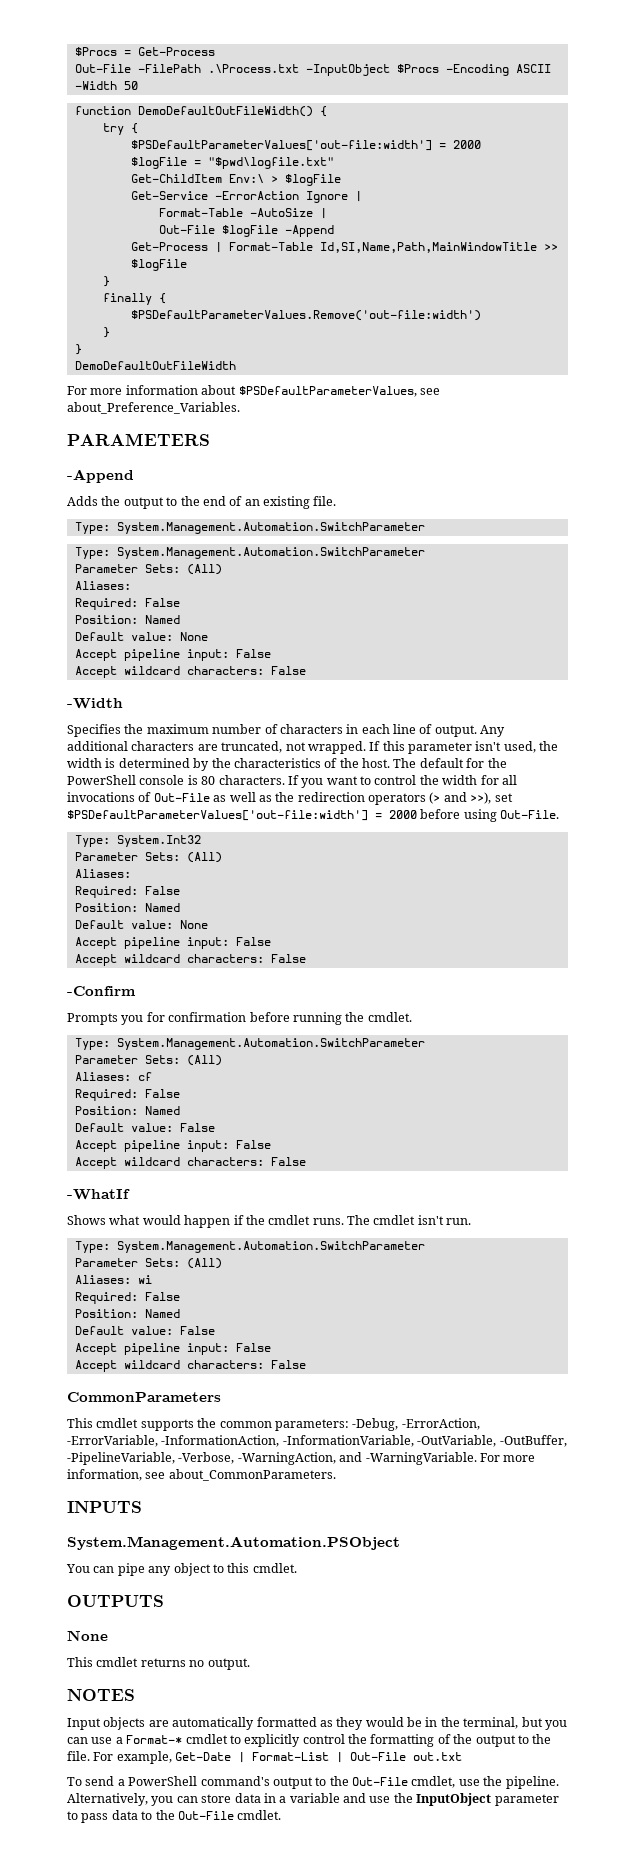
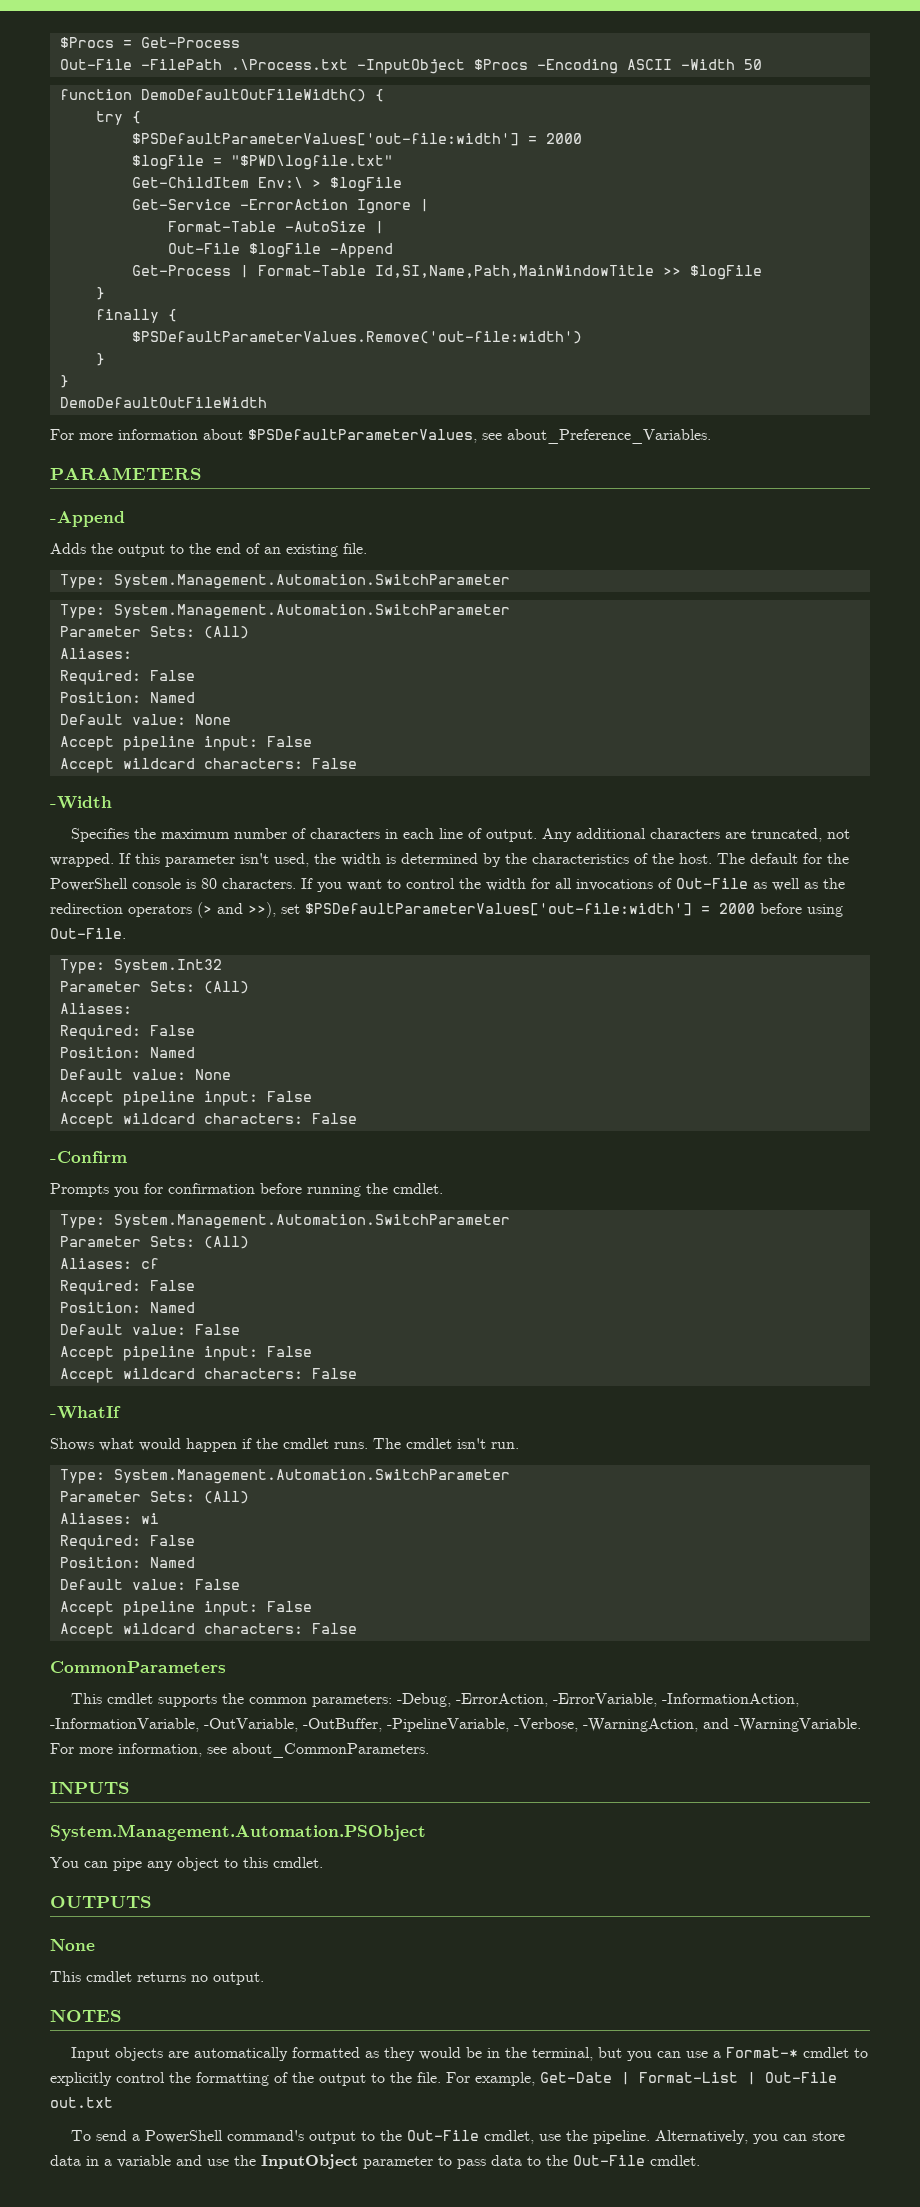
- $logFile = "$pwd\logfile.txt"
+ $logFile = "$PWD\logfile.txt"

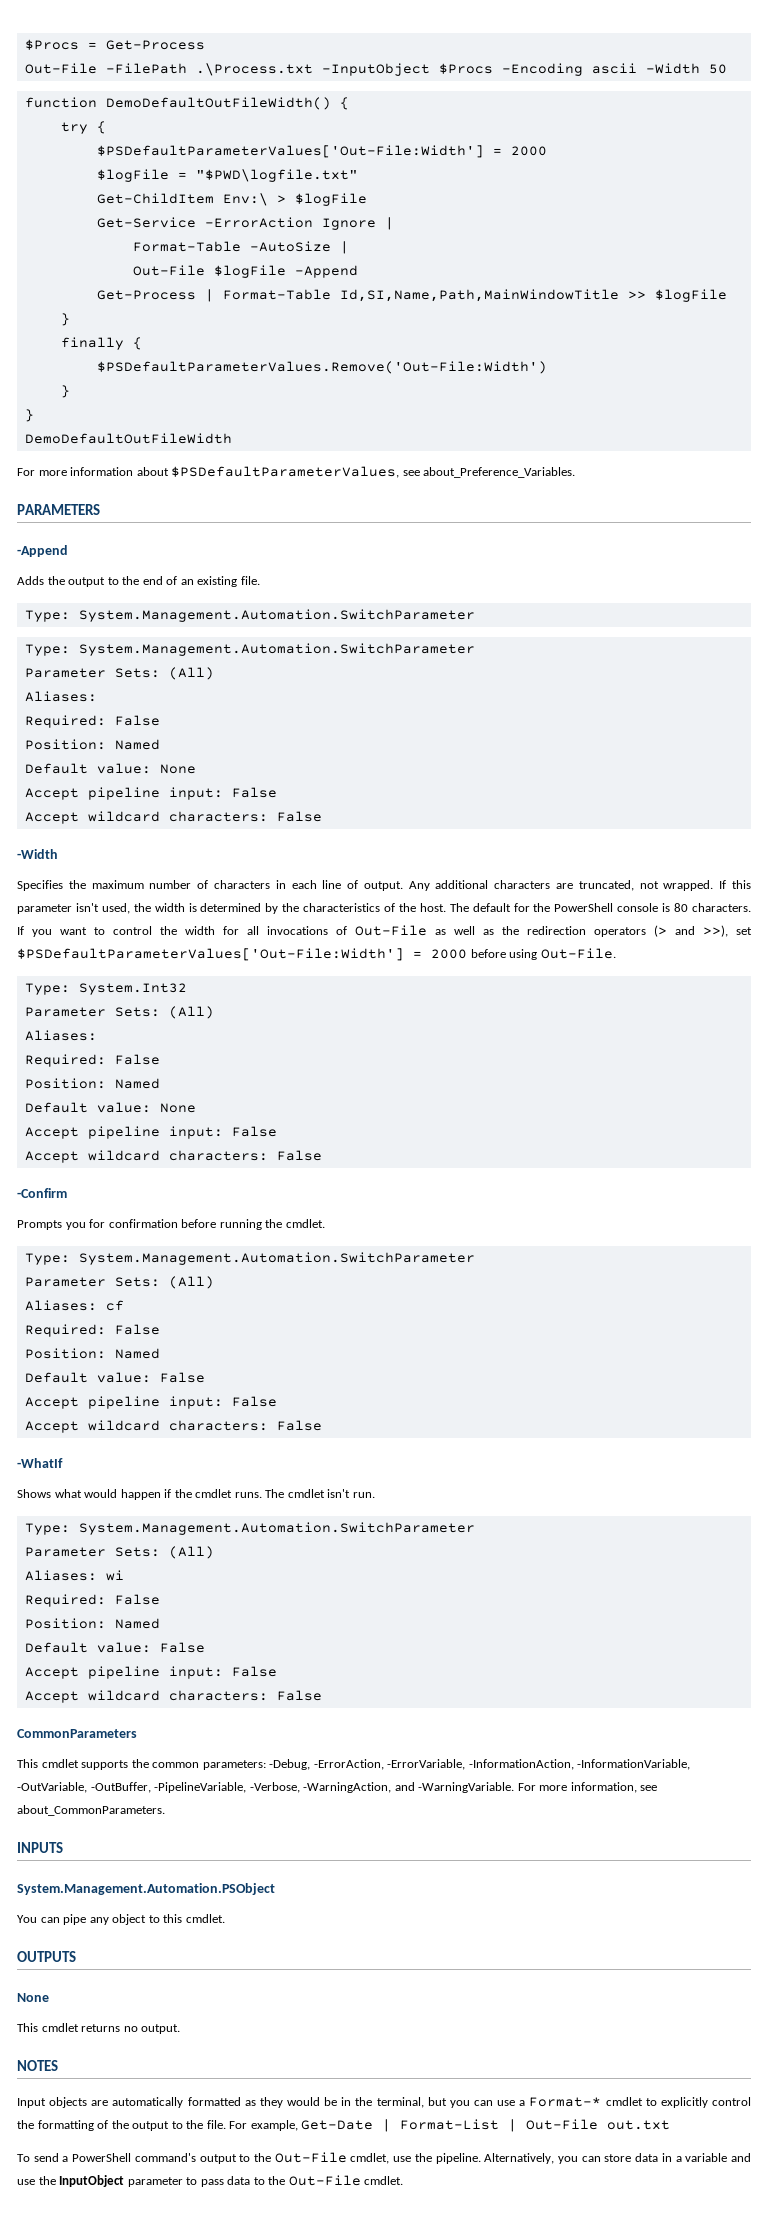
- Out-File -FilePath .\Process.txt -InputObject $Procs -Encoding ASCII -Width 50
+ Out-File -FilePath .\Process.txt -InputObject $Procs -Encoding ascii -Width 50
  try {
- $PSDefaultParameterValues['out-file:width'] = 2000
+ $PSDefaultParameterValues['Out-File:Width'] = 2000
- $PSDefaultParameterValues.Remove('out-file:width')
+ $PSDefaultParameterValues.Remove('Out-File:Width')
- If you want to control the width for all invocations of Out-File as well as the redirection operators (> and >>), set $PSDefaultParameterValues['out-file:width'] = 2000 before using Out-File.
+ If you want to control the width for all invocations of Out-File as well as the redirection operators (> and >>), set $PSDefaultParameterValues['Out-File:Width'] = 2000 before using Out-File.

